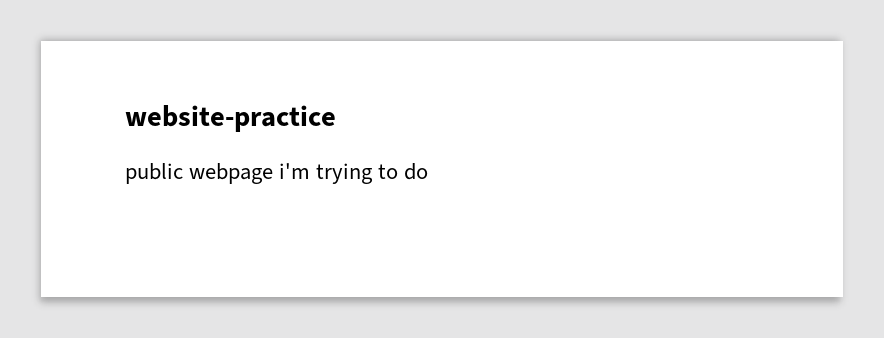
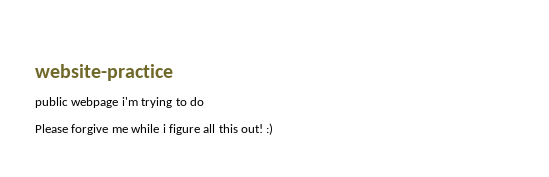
+ Please forgive me while i figure all this out! :)

